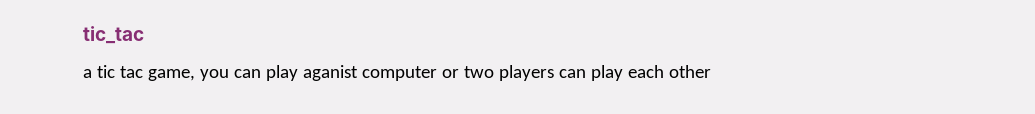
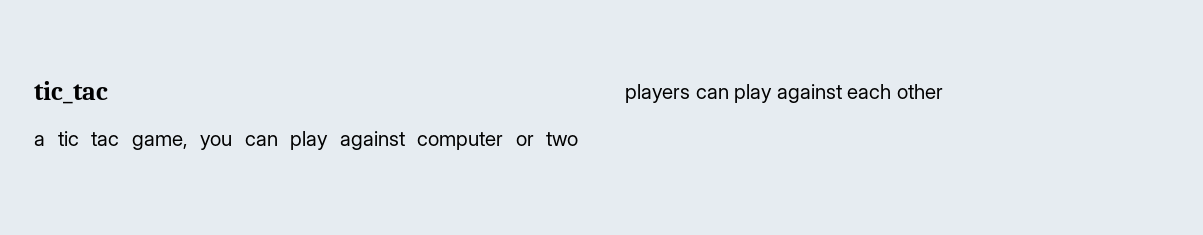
- a tic tac game, you can play aganist computer or two players can play each other
+ a tic tac game, you can play against computer or two players can play against each other

